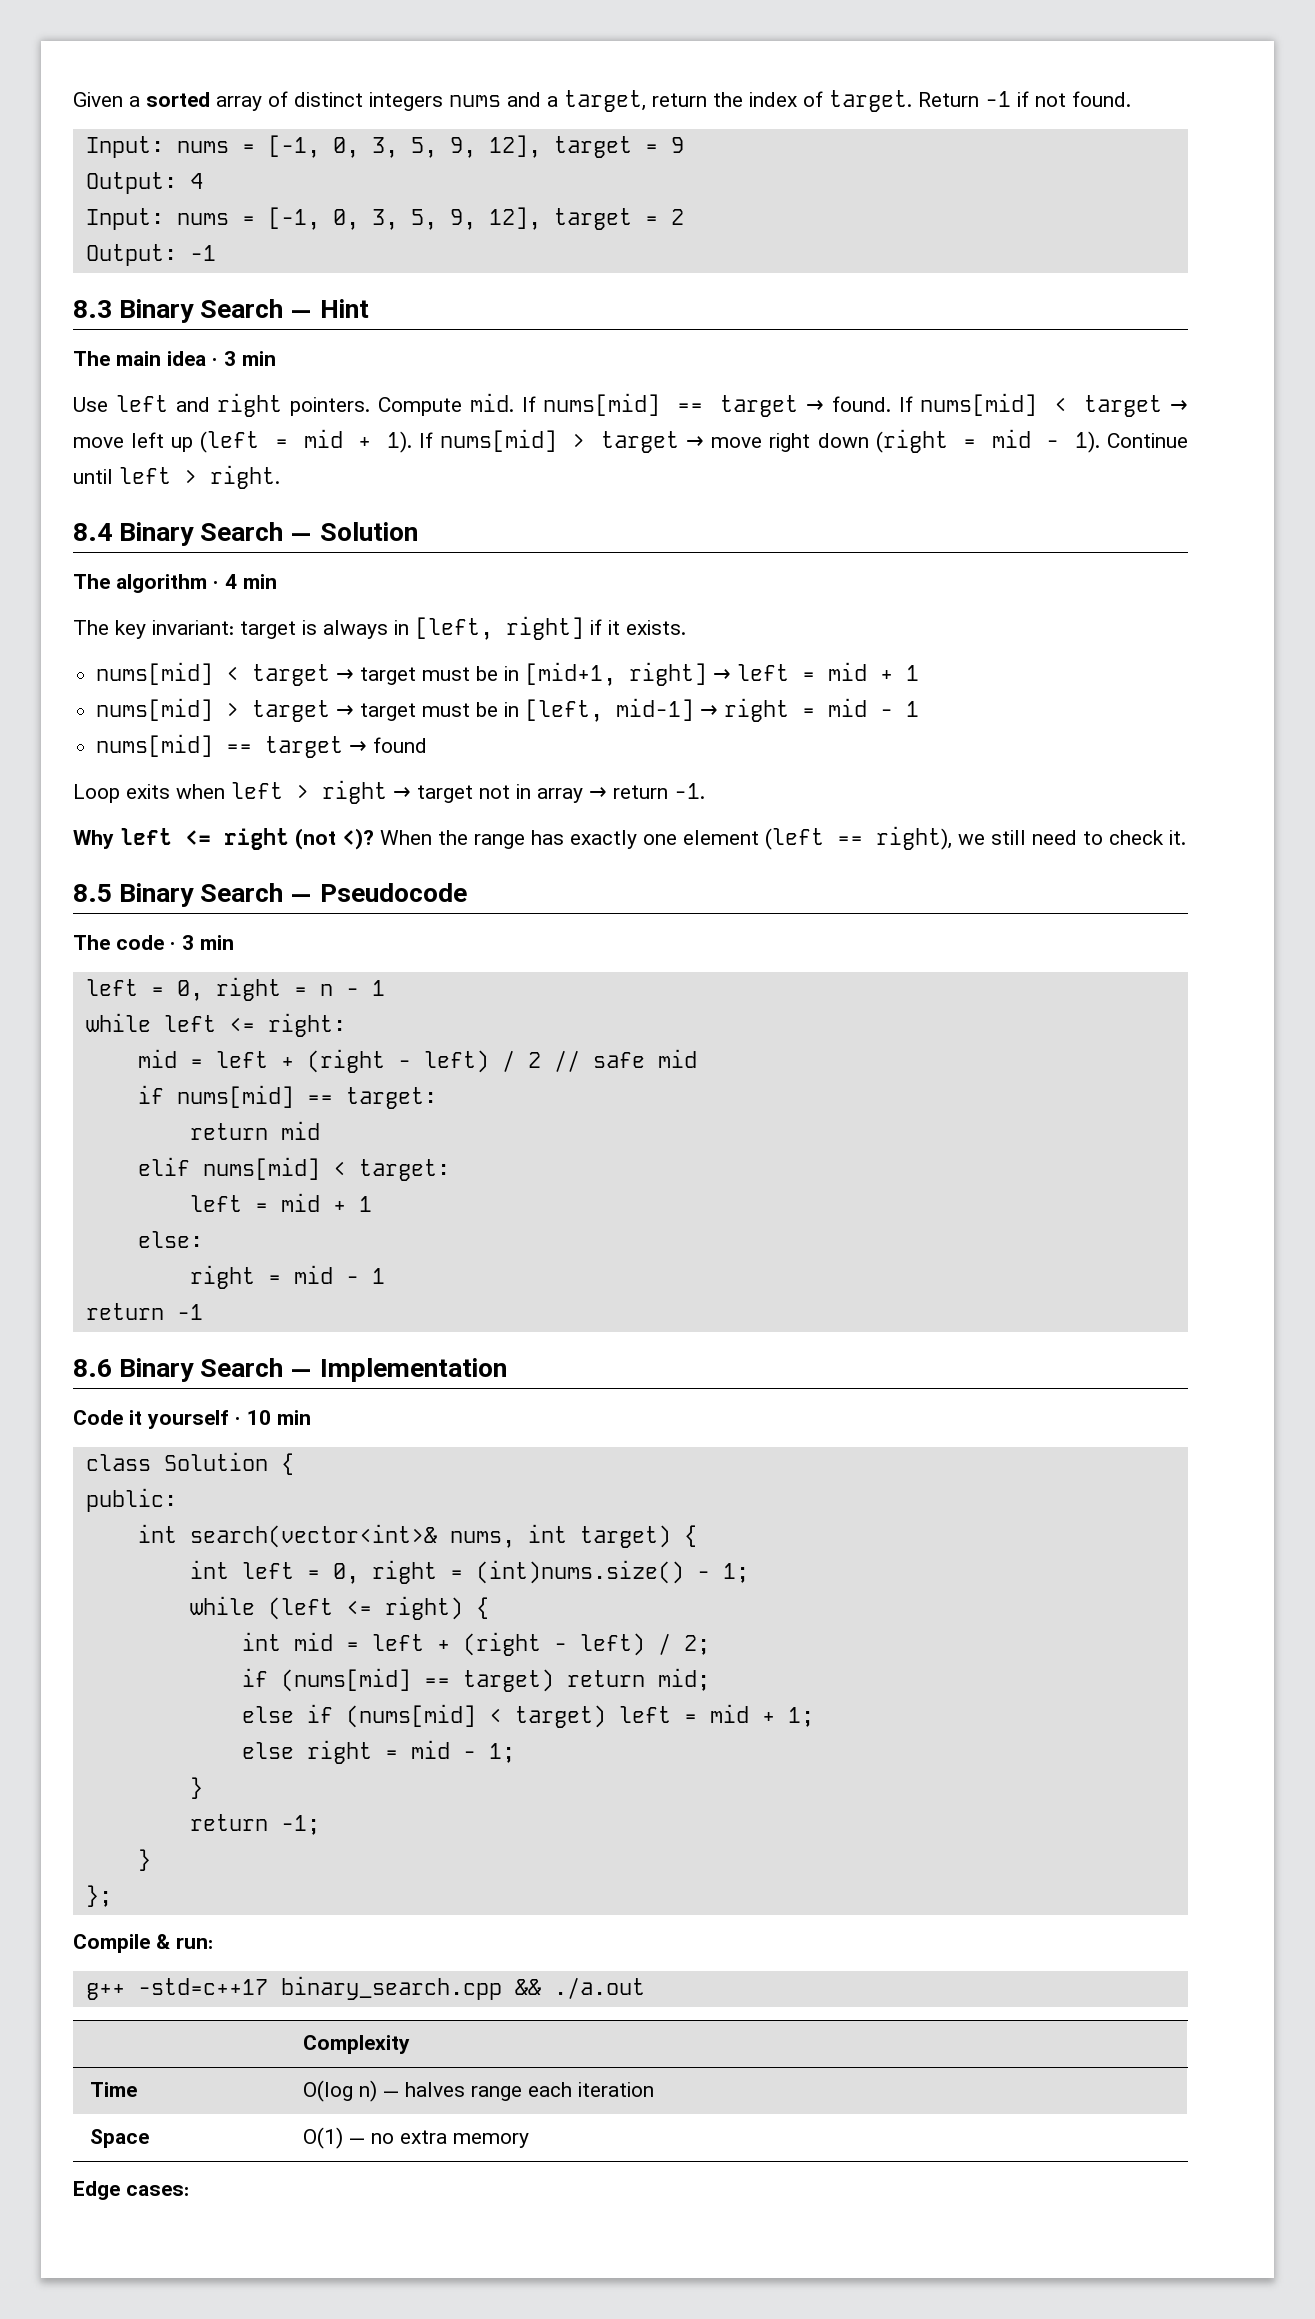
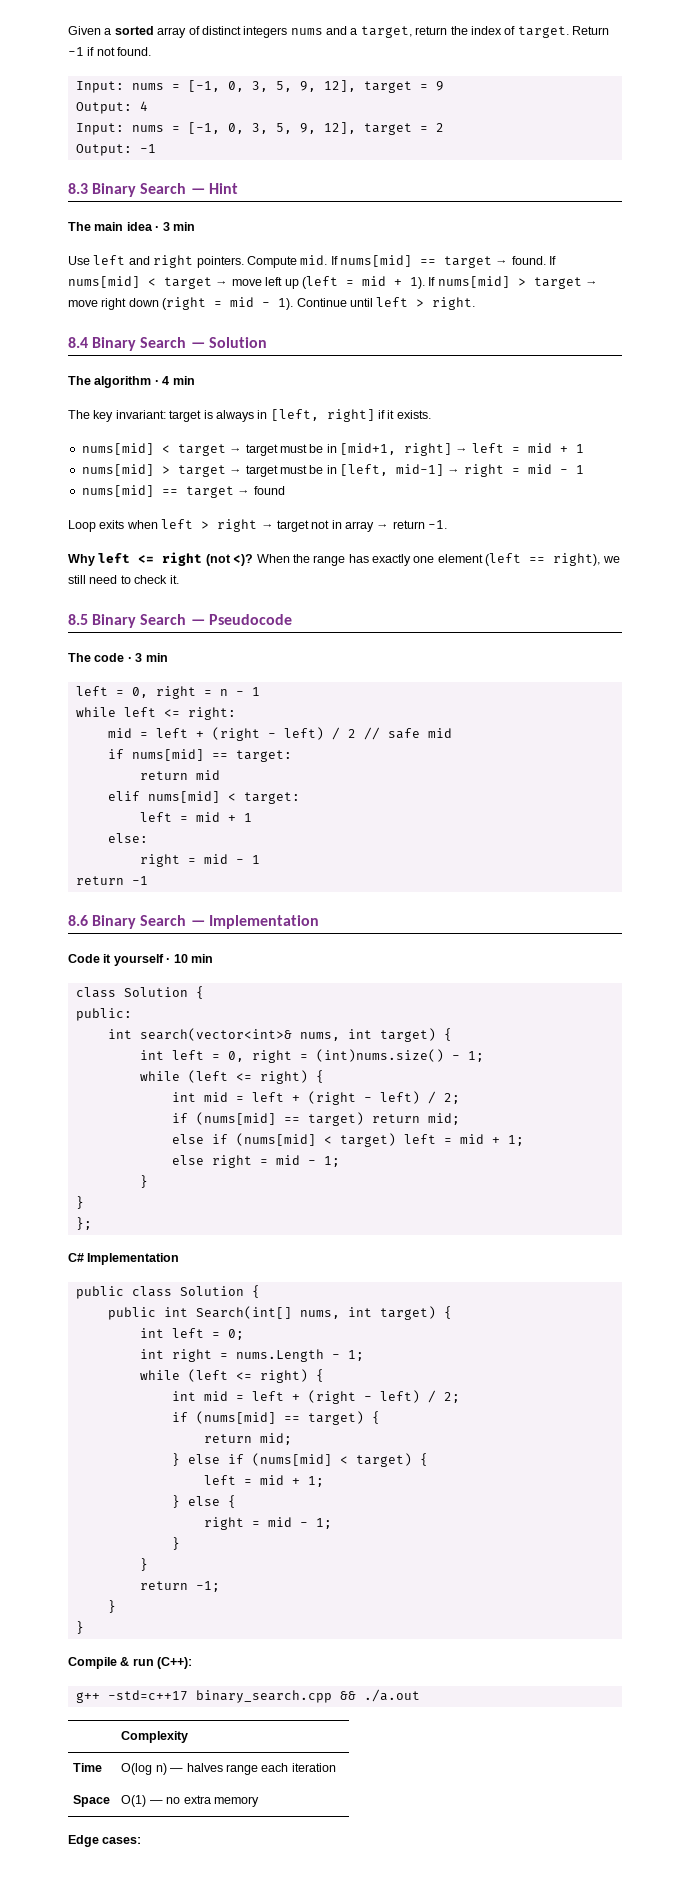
  else right = mid - 1;
+ }
+ }
+ };
+ C# Implementation
+ public class Solution {
+ public int Search(int[] nums, int target) {
+ int left = 0;
+ int right = nums.Length - 1;
+ while (left <= right) {
+ int mid = left + (right - left) / 2;
+ if (nums[mid] == target) {
+ return mid;
+ } else if (nums[mid] < target) {
+ left = mid + 1;
+ } else {
+ right = mid - 1;
+ }
  return -1;
  }
- };
+ }
- Compile & run:
+ Compile & run (C++):

